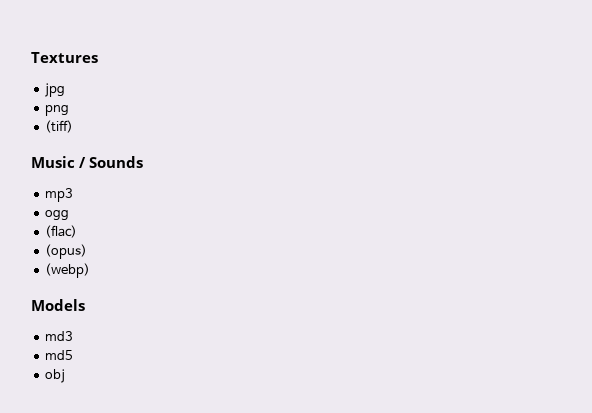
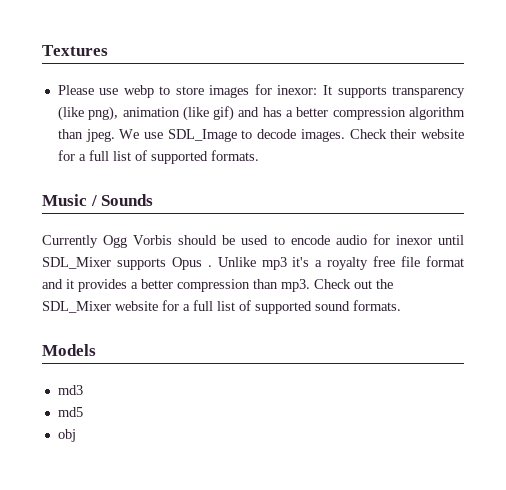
- jpg
- png
- (tiff)
+ Please use webp to store images for inexor: It supports transparency (like png), animation (like gif) and has a better compression algorithm than jpeg. We use SDL_Image to decode images. Check their website for a full list of supported formats.
  Music / Sounds
- mp3
- ogg
- (flac)
- (opus)
- (webp)
+ Currently Ogg Vorbis should be used to encode audio for inexor until SDL_Mixer supports Opus . Unlike mp3 it's a royalty free file format and it provides a better compression than mp3. Check out the SDL_Mixer website for a full list of supported sound formats.

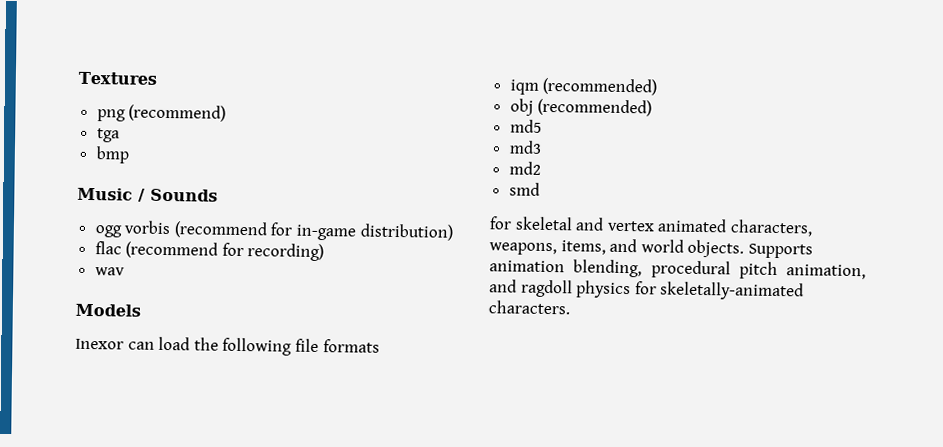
- Please use webp to store images for inexor: It supports transparency (like png), animation (like gif) and has a better compression algorithm than jpeg. We use SDL_Image to decode images. Check their website for a full list of supported formats.
+ png (recommend)
+ tga
+ bmp
  Music / Sounds
- Currently Ogg Vorbis should be used to encode audio for inexor until SDL_Mixer supports Opus . Unlike mp3 it's a royalty free file format and it provides a better compression than mp3. Check out the SDL_Mixer website for a full list of supported sound formats.
+ ogg vorbis (recommend for in-game distribution)
+ flac (recommend for recording)
+ wav
  Models
+ Inexor can load the following file formats
+ iqm (recommended)
+ obj (recommended)
+ md5
  md3
- md5
- obj
+ md2
+ smd
+ for skeletal and vertex animated characters, weapons, items, and world objects. Supports animation blending, procedural pitch animation, and ragdoll physics for skeletally-animated characters.

